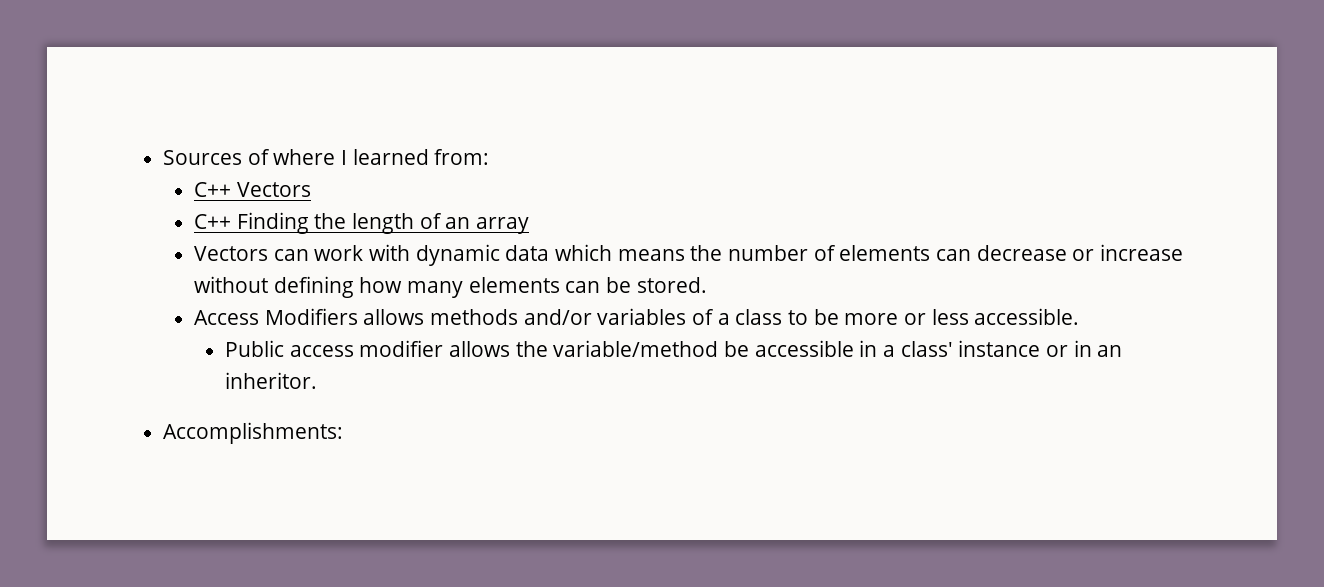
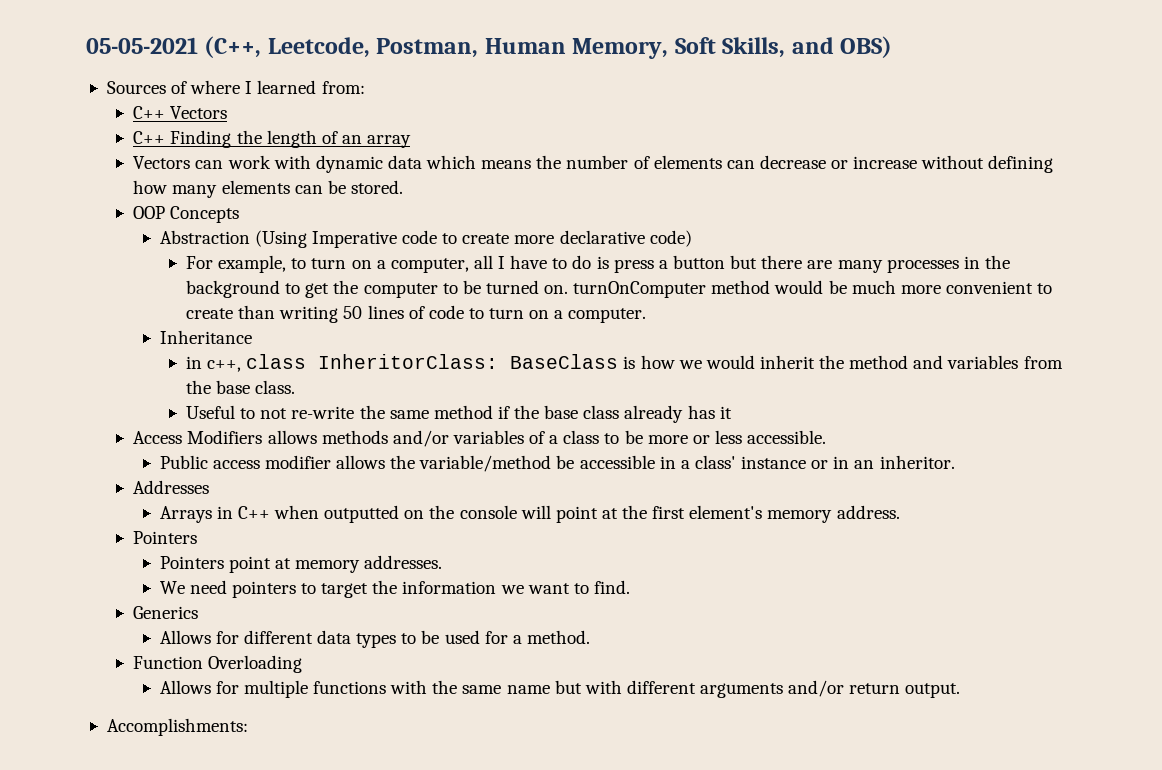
+ 05-05-2021 (C++, Leetcode, Postman, Human Memory, Soft Skills, and OBS)
+ OOP Concepts
+ Abstraction (Using Imperative code to create more declarative code)
+ For example, to turn on a computer, all I have to do is press a button but there are many processes in the background to get the computer to be turned on. turnOnComputer method would be much more convenient to create than writing 50 lines of code to turn on a computer.
+ Inheritance
+ in c++, class InheritorClass: BaseClass is how we would inherit the method and variables from the base class.
+ Useful to not re-write the same method if the base class already has it
+ Addresses
+ Arrays in C++ when outputted on the console will point at the first element's memory address.
+ Pointers
+ Pointers point at memory addresses.
+ We need pointers to target the information we want to find.
+ Generics
+ Allows for different data types to be used for a method.
+ Function Overloading
+ Allows for multiple functions with the same name but with different arguments and/or return output.

